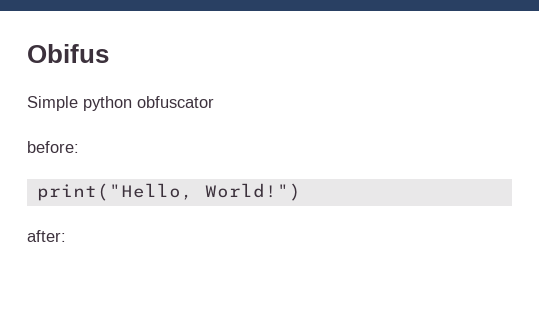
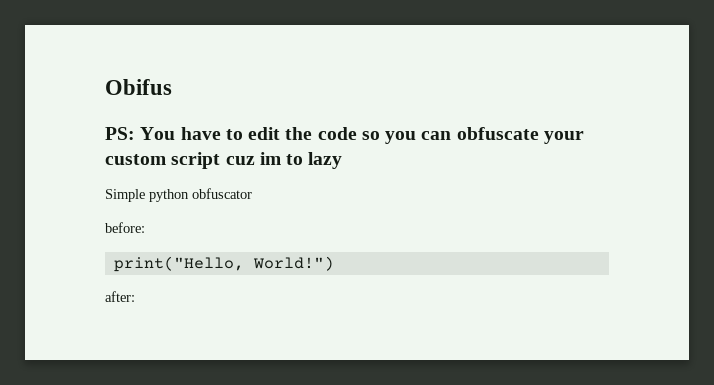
+ PS: You have to edit the code so you can obfuscate your custom script cuz im to lazy

